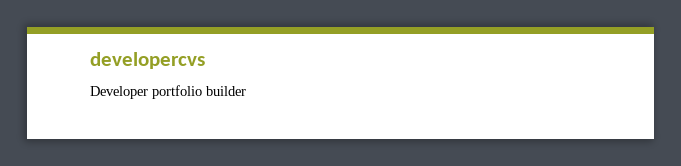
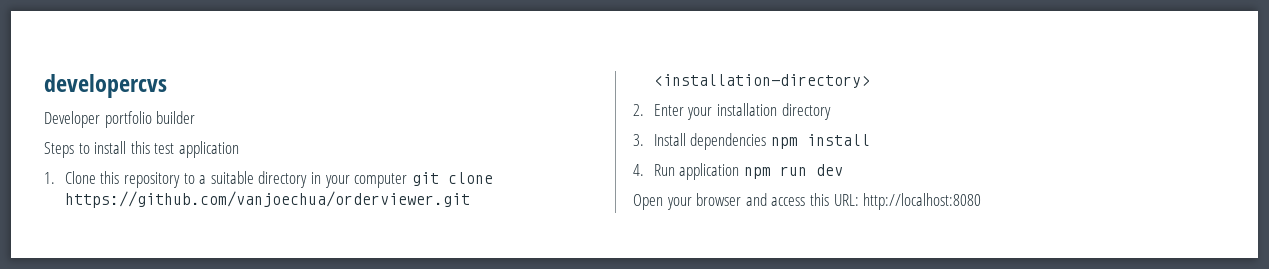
+ Steps to install this test application
+ 1. Clone this repository to a suitable directory in your computer git clone https://github.com/vanjoechua/orderviewer.git <installation-directory>
+ 2. Enter your installation directory
+ 3. Install dependencies npm install
+ 4. Run application npm run dev
+ Open your browser and access this URL: http://localhost:8080

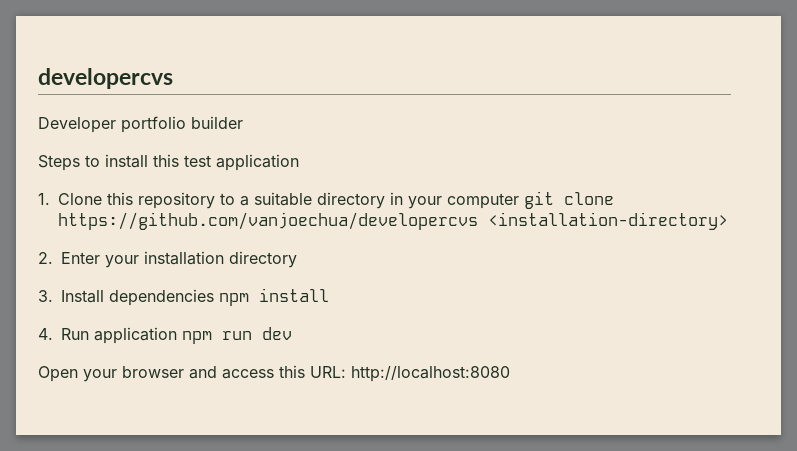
- 1. Clone this repository to a suitable directory in your computer git clone https://github.com/vanjoechua/orderviewer.git <installation-directory>
+ 1. Clone this repository to a suitable directory in your computer git clone https://github.com/vanjoechua/developercvs <installation-directory>

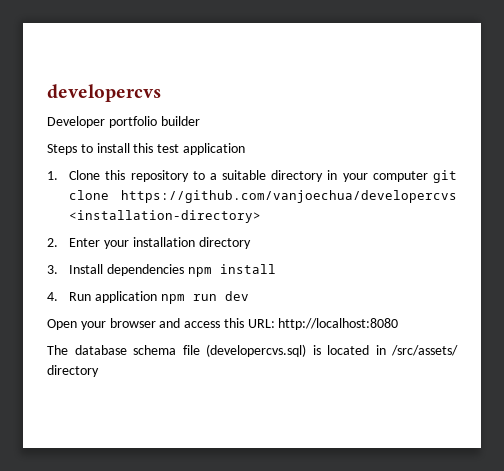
+ The database schema file (developercvs.sql) is located in /src/assets/ directory

